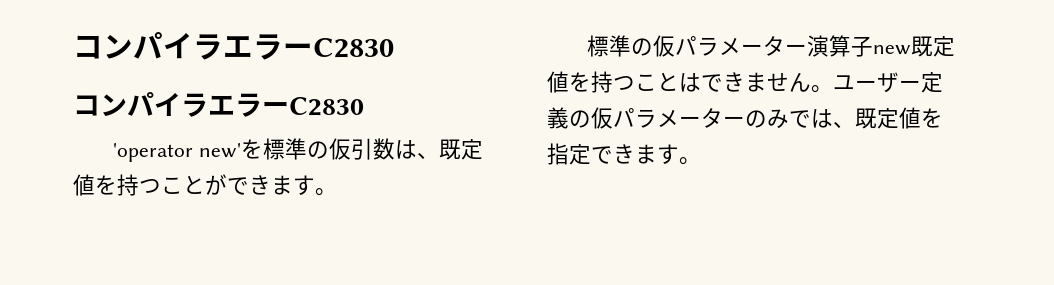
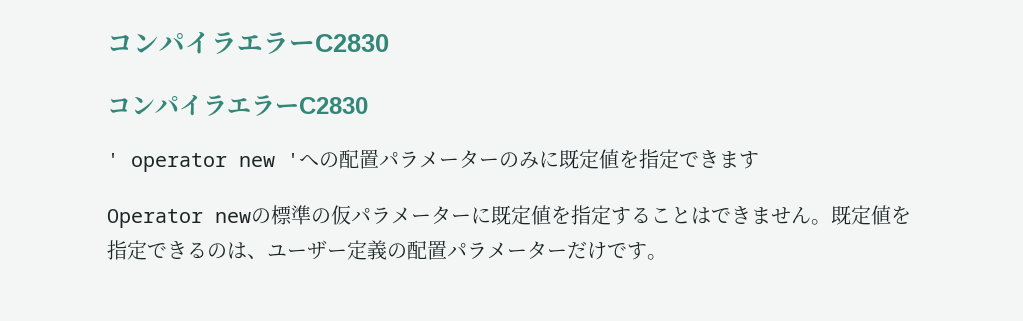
- 'operator new'を標準の仮引数は、既定値を持つことができます。
- 標準の仮パラメーター演算子new既定値を持つことはできません。
+ ' operator new 'への配置パラメーターのみに既定値を指定できます
+ Operator newの標準の仮パラメーターに既定値を指定することはできません。
- ユーザー定義の仮パラメーターのみでは、既定値を指定できます。
+ 既定値を指定できるのは、ユーザー定義の配置パラメーターだけです。

